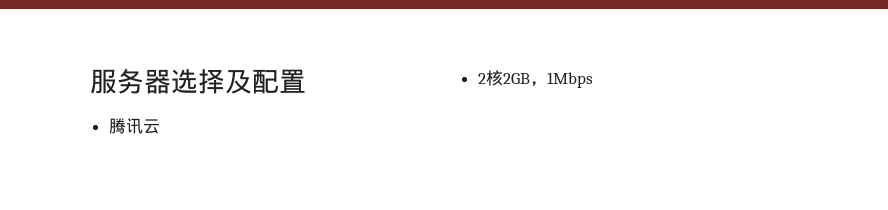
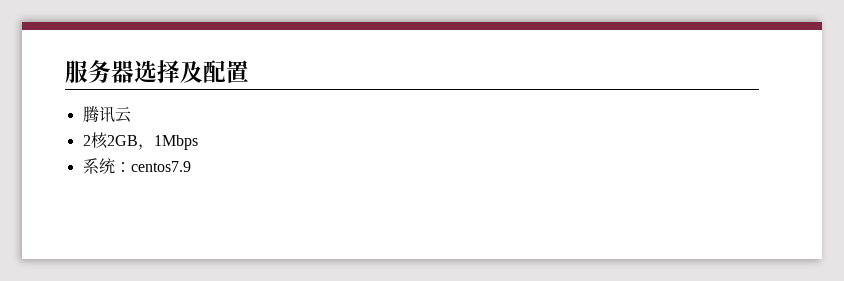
+ 系统：centos7.9

